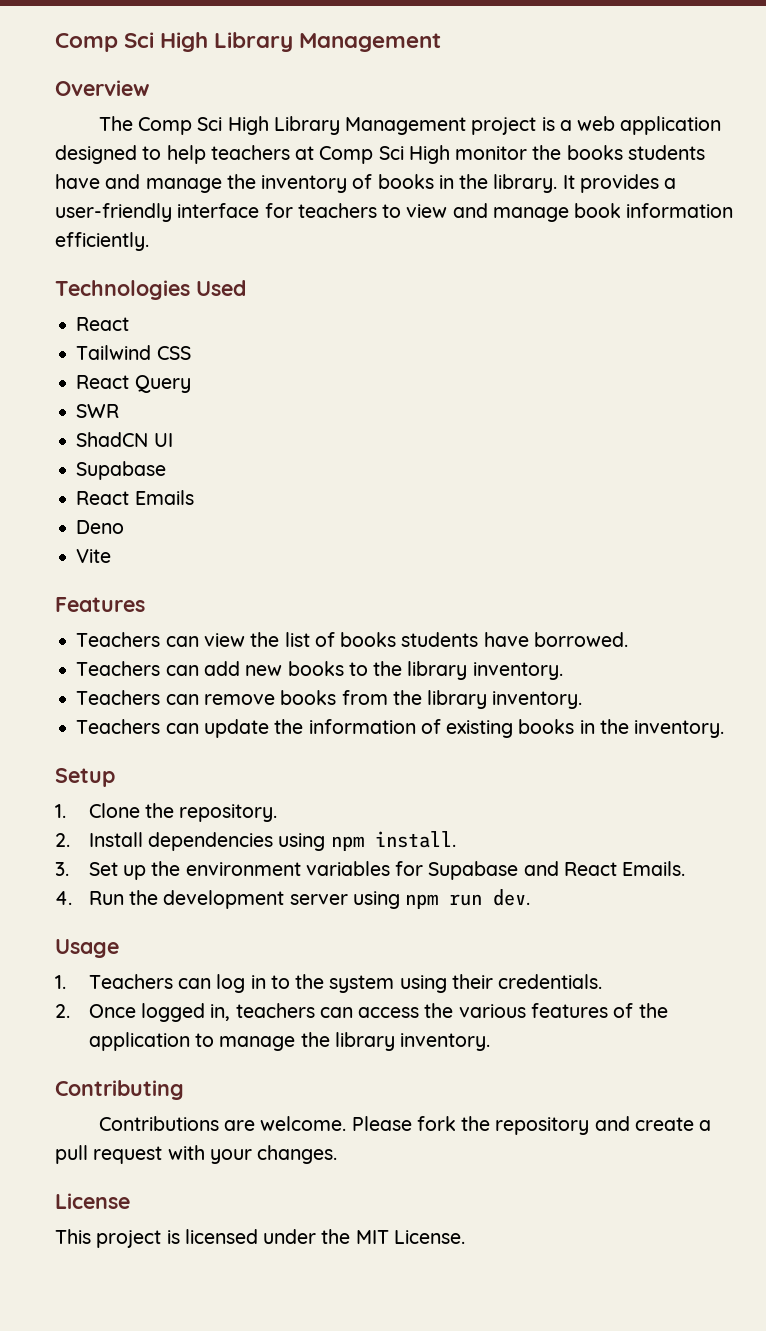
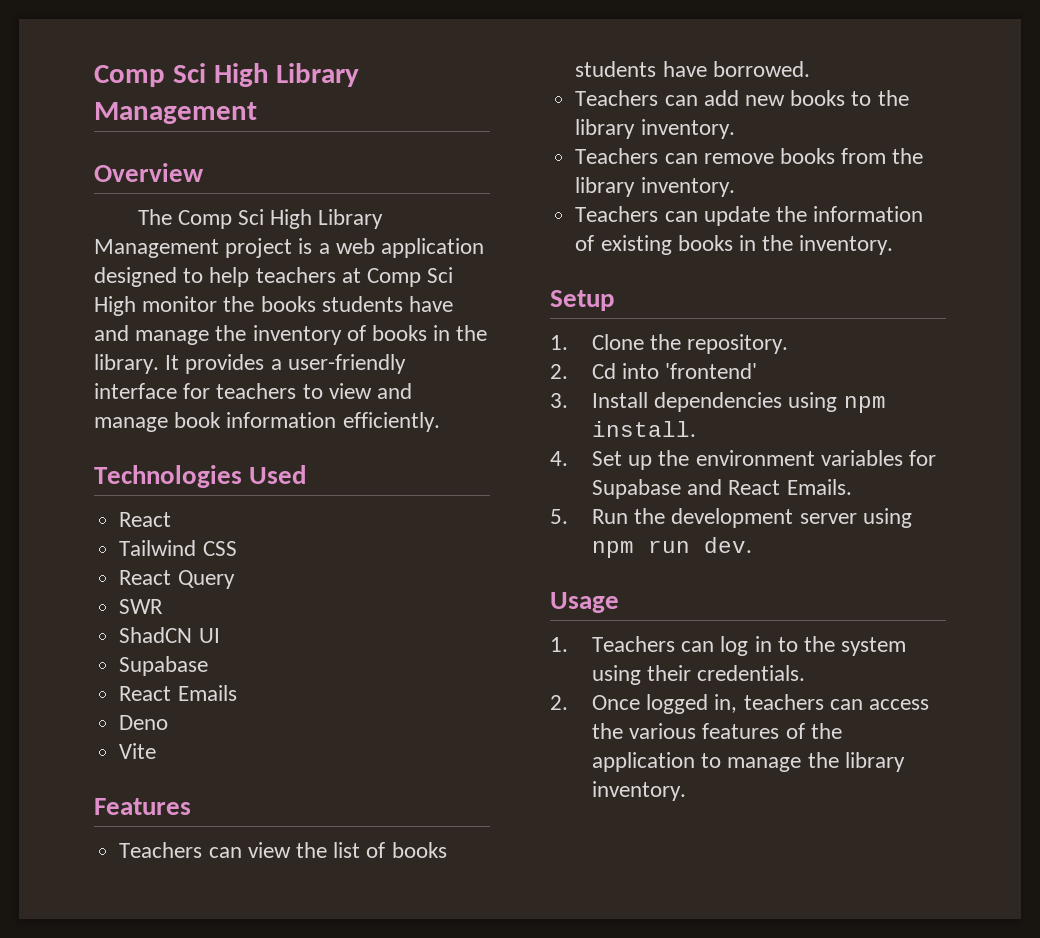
- 2. Install dependencies using npm install.
+ 2. Cd into 'frontend'
+ 3. Install dependencies using npm install.
- 3. Set up the environment variables for Supabase and React Emails.
+ 4. Set up the environment variables for Supabase and React Emails.
- 4. Run the development server using npm run dev.
+ 5. Run the development server using npm run dev.
- Contributing
- Contributions are welcome. Please fork the repository and create a pull request with your changes.
- License
- This project is licensed under the MIT License.

